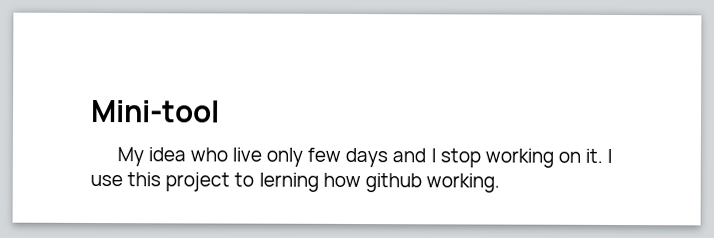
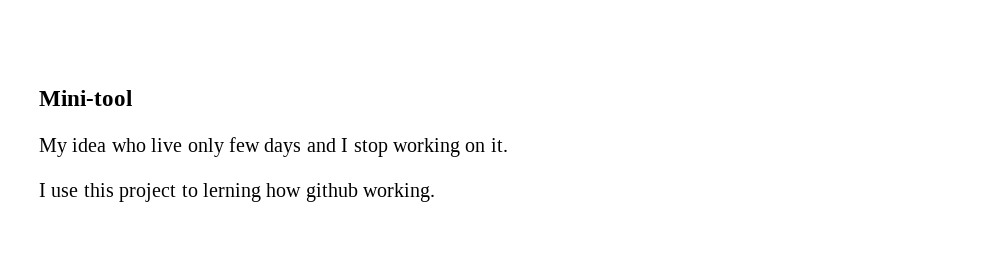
- My idea who live only few days and I stop working on it. I use this project to lerning how github working.
+ My idea who live only few days and I stop working on it.
+ I use this project to lerning how github working.

